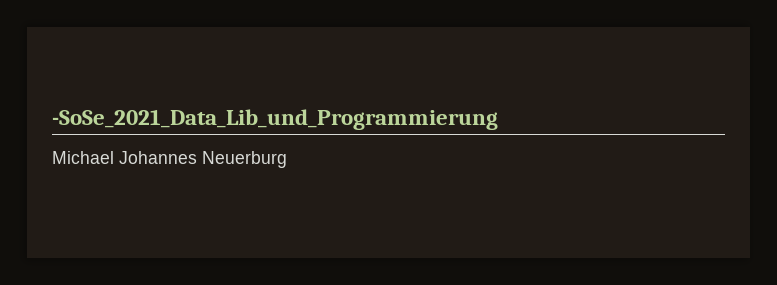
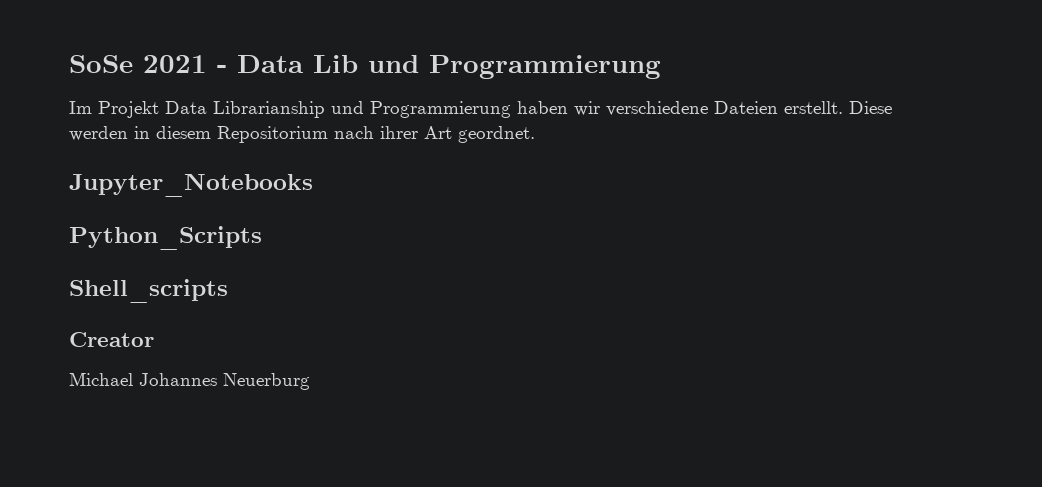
- -SoSe_2021_Data_Lib_und_Programmierung
+ SoSe 2021 - Data Lib und Programmierung
+ Im Projekt Data Librarianship und Programmierung haben wir verschiedene Dateien erstellt. Diese werden in diesem Repositorium nach ihrer Art geordnet.
+ Jupyter_Notebooks
+ Python_Scripts
+ Shell_scripts
+ Creator

